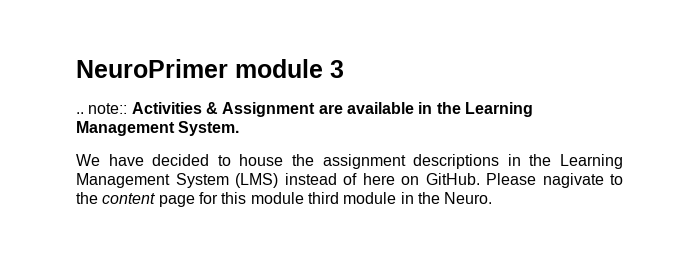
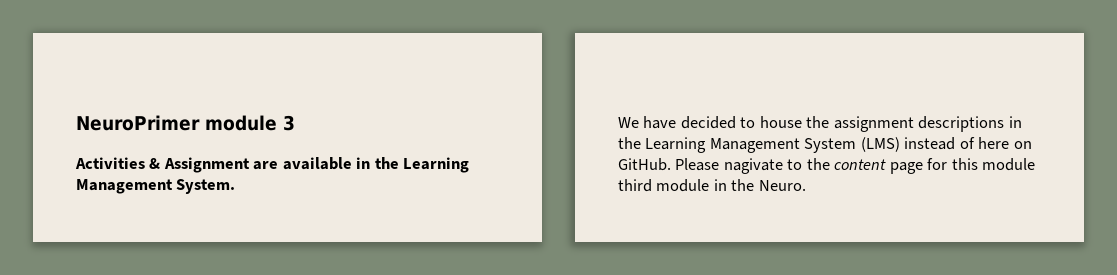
- .. note:: Activities & Assignment are available in the Learning Management System.
+ Activities & Assignment are available in the Learning Management System.

